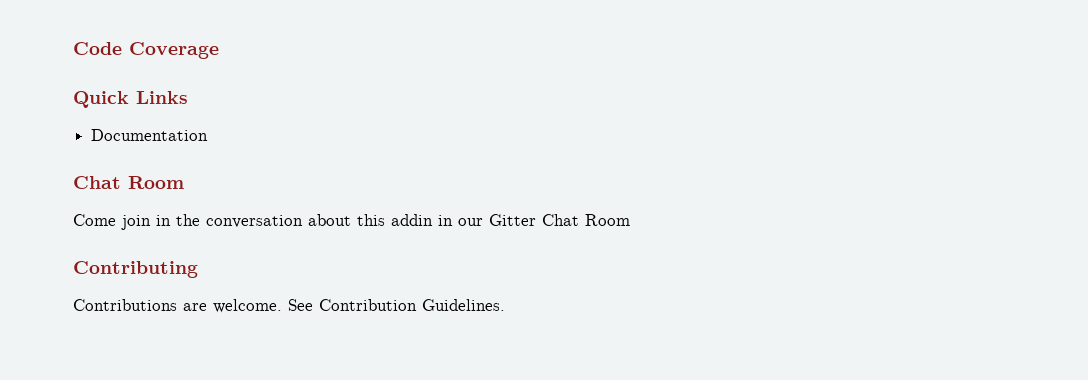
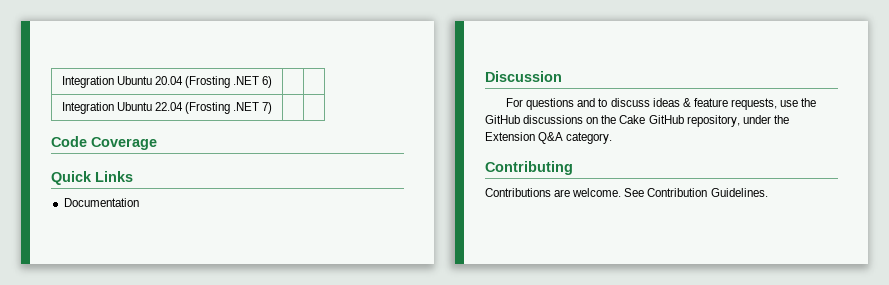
+ Integration Ubuntu 20.04 (Frosting .NET 6) | |
+ Integration Ubuntu 22.04 (Frosting .NET 7) | |
  Documentation
- Chat Room
- Come join in the conversation about this addin in our Gitter Chat Room
+ Discussion
+ For questions and to discuss ideas & feature requests, use the GitHub discussions on the Cake GitHub repository, under the Extension Q&A category.

